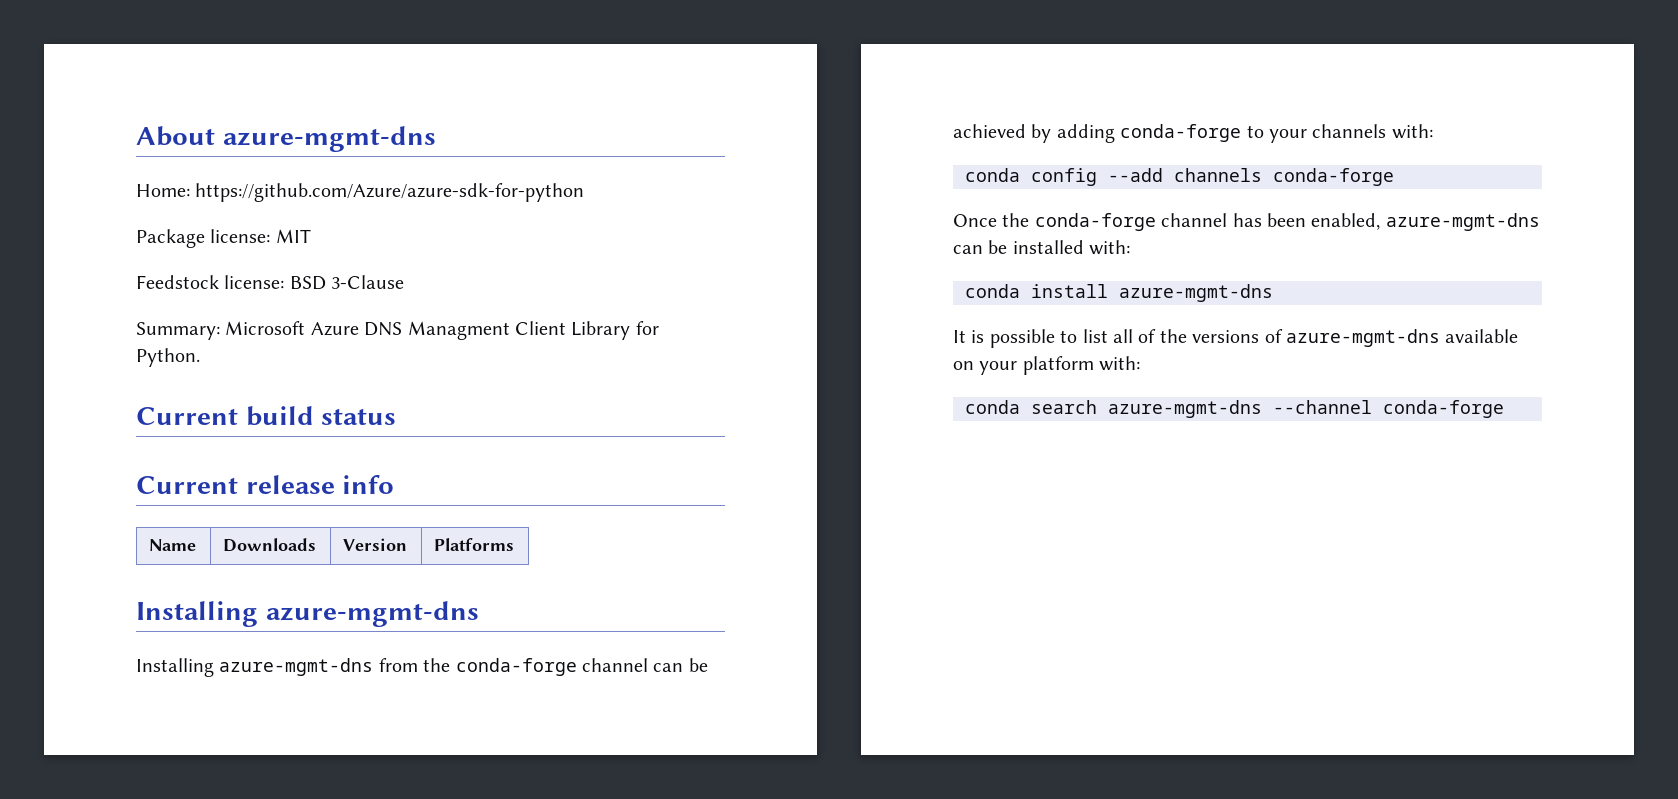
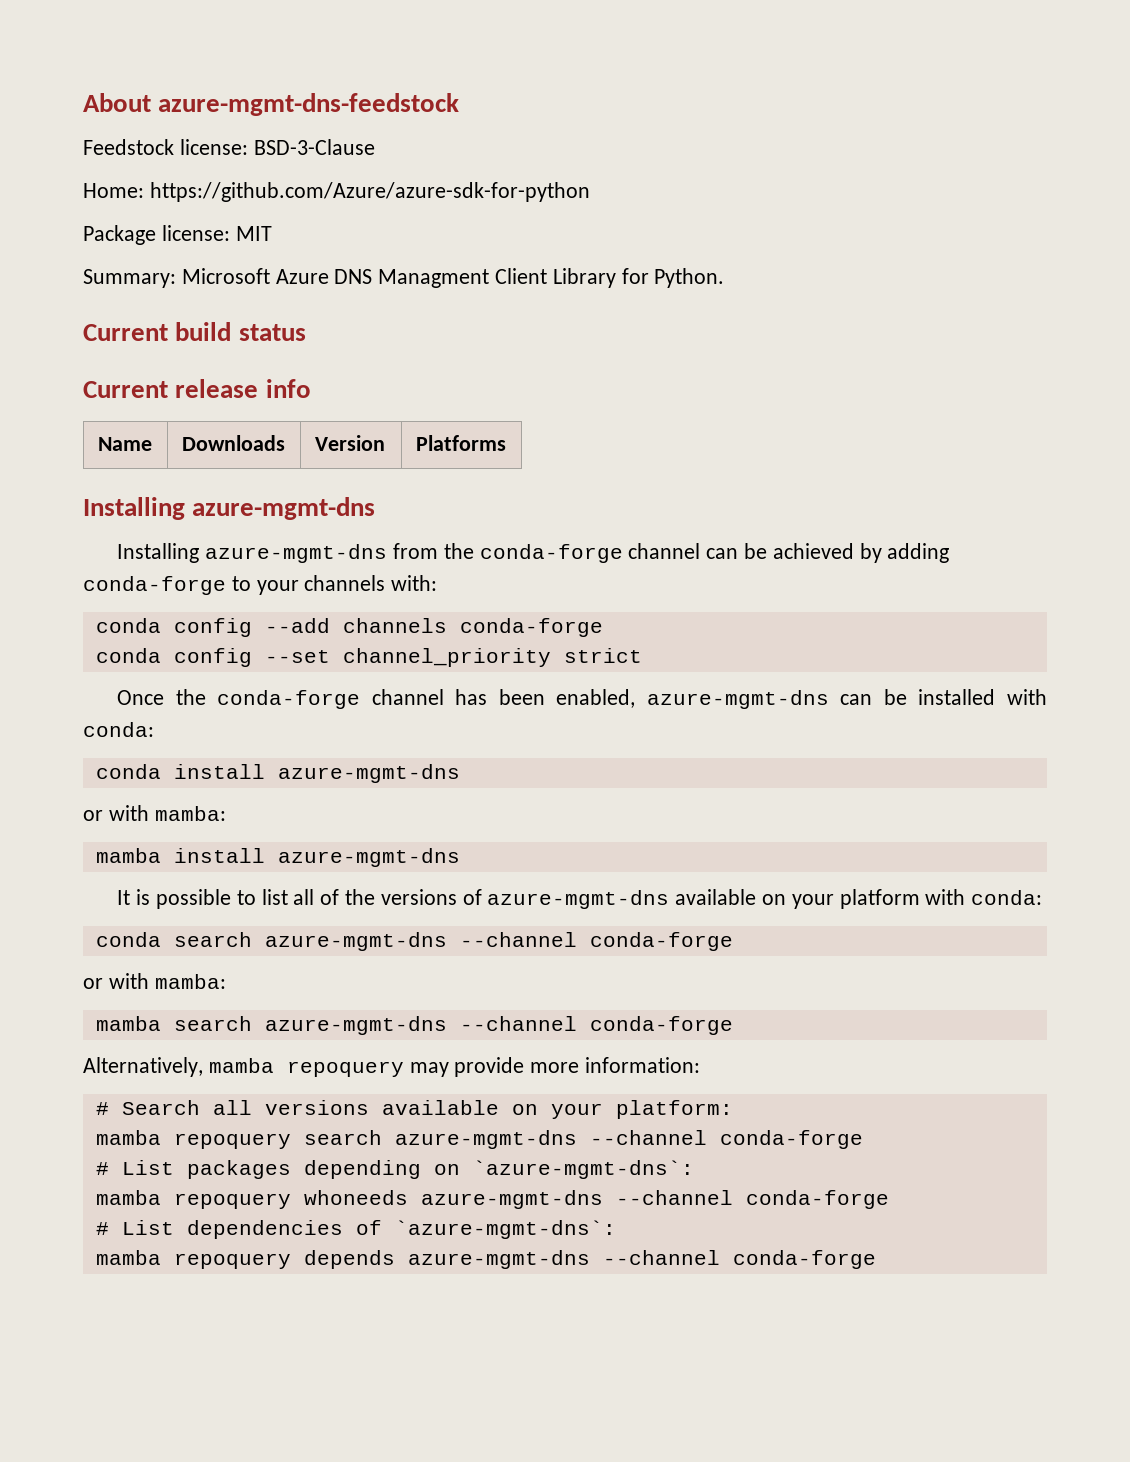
- About azure-mgmt-dns
+ About azure-mgmt-dns-feedstock
+ Feedstock license: BSD-3-Clause
- Feedstock license: BSD 3-Clause
+ conda config --set channel_priority strict
- Once the conda-forge channel has been enabled, azure-mgmt-dns can be installed with:
+ Once the conda-forge channel has been enabled, azure-mgmt-dns can be installed with conda:
  conda install azure-mgmt-dns
+ or with mamba:
+ mamba install azure-mgmt-dns
- It is possible to list all of the versions of azure-mgmt-dns available on your platform with:
+ It is possible to list all of the versions of azure-mgmt-dns available on your platform with conda:
  conda search azure-mgmt-dns --channel conda-forge
+ or with mamba:
+ mamba search azure-mgmt-dns --channel conda-forge
+ Alternatively, mamba repoquery may provide more information:
+ # Search all versions available on your platform:
+ mamba repoquery search azure-mgmt-dns --channel conda-forge
+ # List packages depending on `azure-mgmt-dns`:
+ mamba repoquery whoneeds azure-mgmt-dns --channel conda-forge
+ # List dependencies of `azure-mgmt-dns`:
+ mamba repoquery depends azure-mgmt-dns --channel conda-forge

